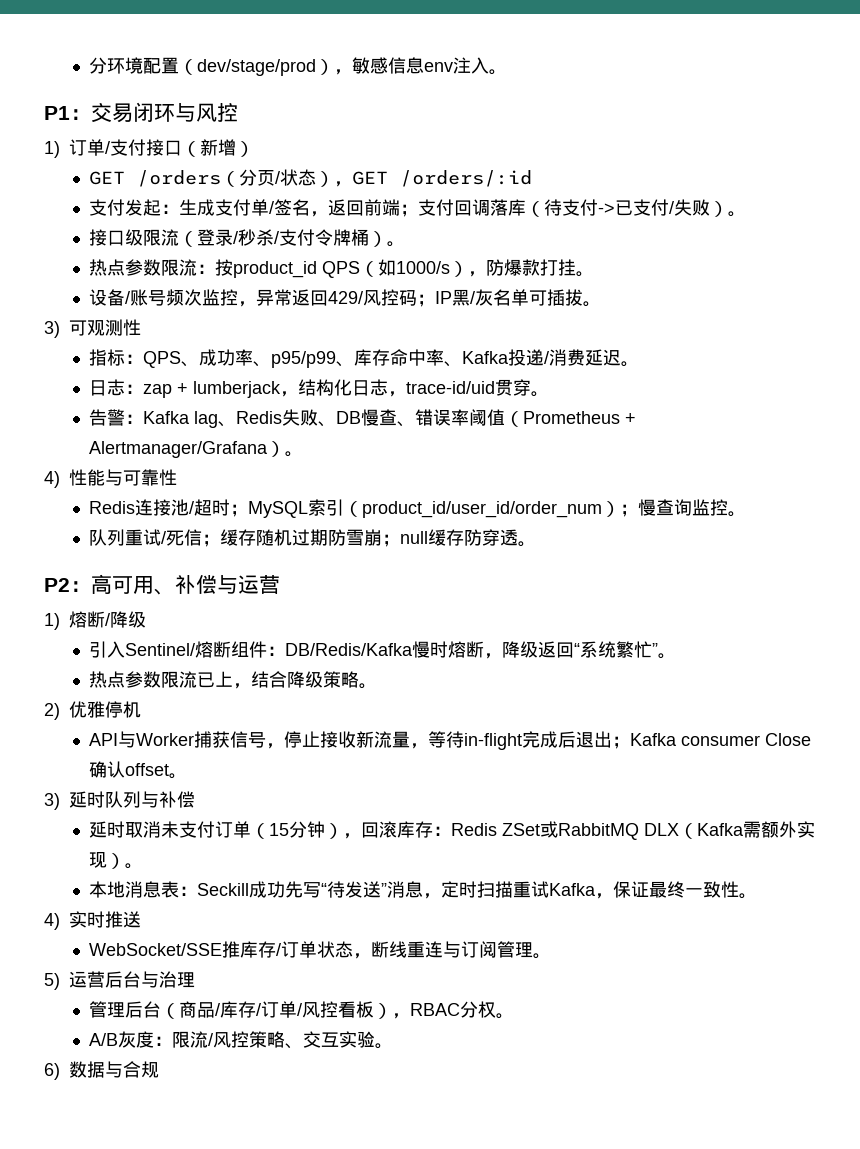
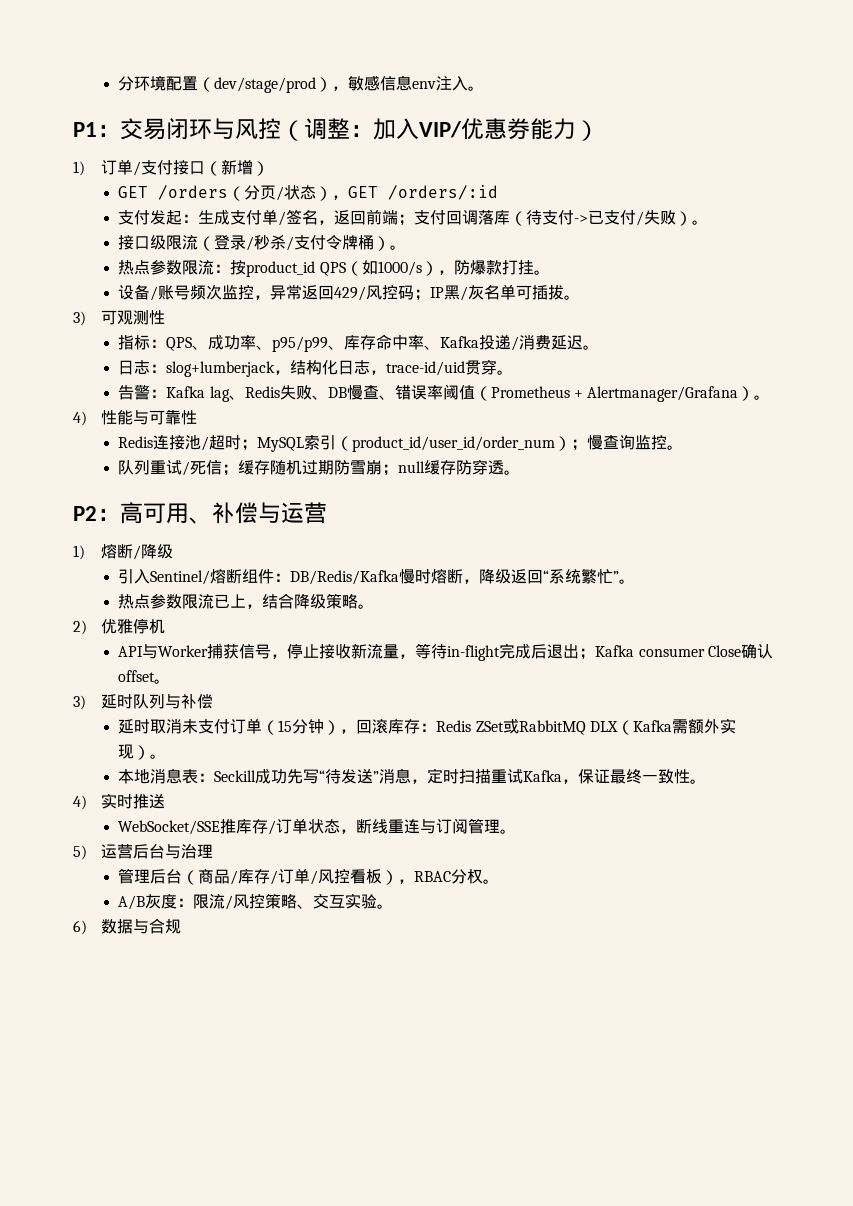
- P1：交易闭环与风控
+ P1：交易闭环与风控（调整：加入VIP/优惠券能力）
- 日志：zap + lumberjack，结构化日志，trace-id/uid贯穿。
+ 日志：slog+lumberjack，结构化日志，trace-id/uid贯穿。

